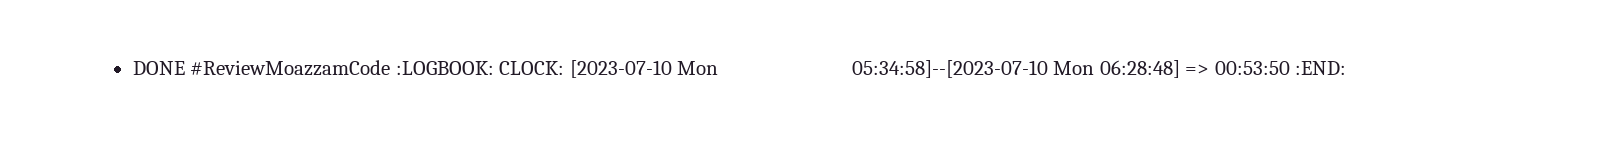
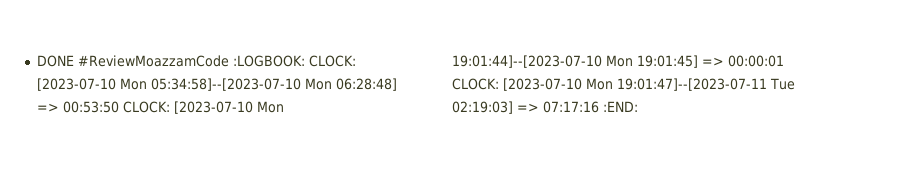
- DONE #ReviewMoazzamCode :LOGBOOK: CLOCK: [2023-07-10 Mon 05:34:58]--[2023-07-10 Mon 06:28:48] => 00:53:50 :END:
+ DONE #ReviewMoazzamCode :LOGBOOK: CLOCK: [2023-07-10 Mon 05:34:58]--[2023-07-10 Mon 06:28:48] => 00:53:50 CLOCK: [2023-07-10 Mon 19:01:44]--[2023-07-10 Mon 19:01:45] => 00:00:01 CLOCK: [2023-07-10 Mon 19:01:47]--[2023-07-11 Tue 02:19:03] => 07:17:16 :END:

